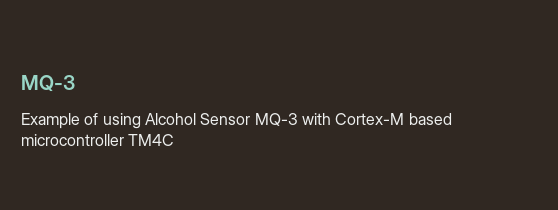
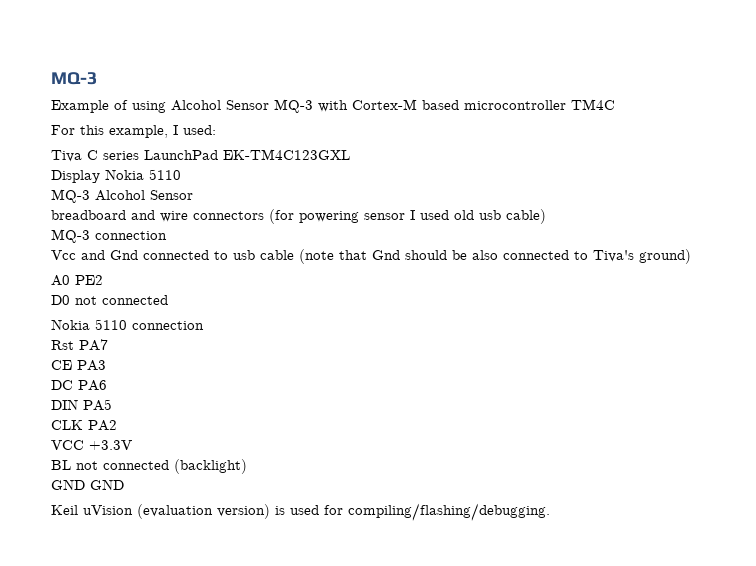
+ For this example, I used:
+ Tiva C series LaunchPad EK-TM4C123GXL
+ Display Nokia 5110
+ MQ-3 Alcohol Sensor
+ breadboard and wire connectors (for powering sensor I used old usb cable)
+ MQ-3 connection
+ Vcc and Gnd connected to usb cable (note that Gnd should be also connected to Tiva's ground)
+ A0 PE2
+ D0 not connected
+ Nokia 5110 connection
+ Rst PA7
+ CE PA3
+ DC PA6
+ DIN PA5
+ CLK PA2
+ VCC +3.3V
+ BL not connected (backlight)
+ GND GND
+ Keil uVision (evaluation version) is used for compiling/flashing/debugging.

